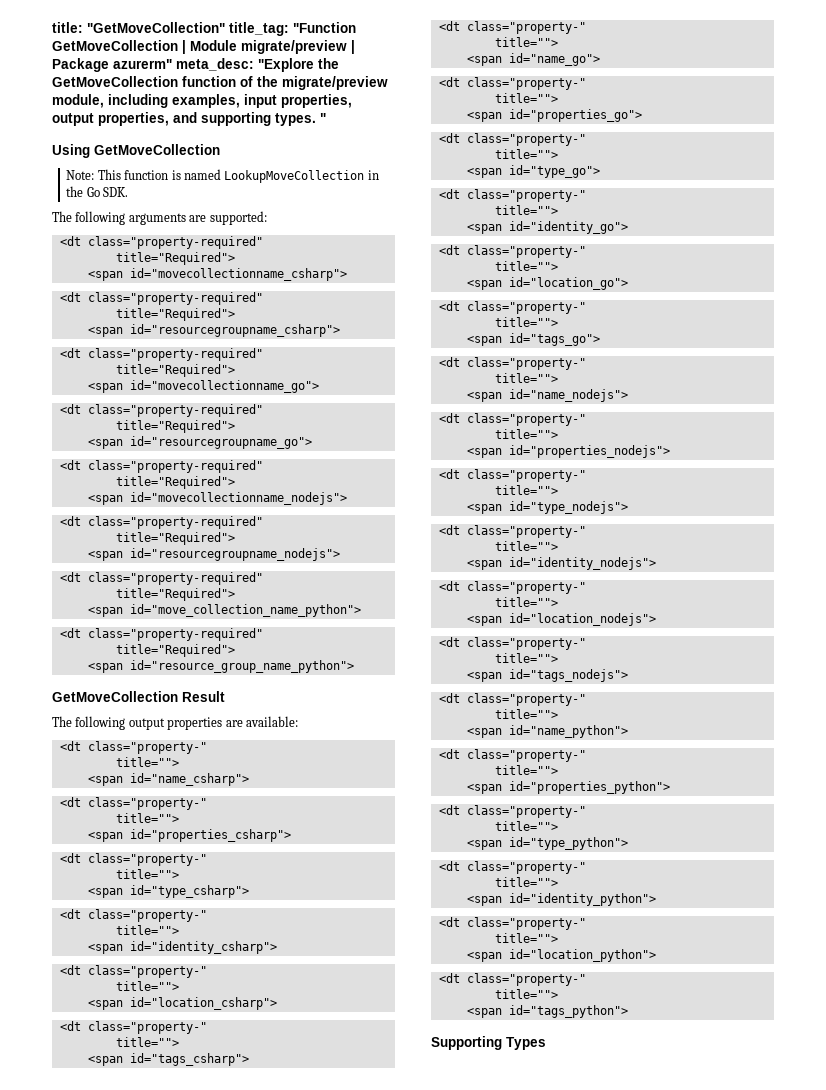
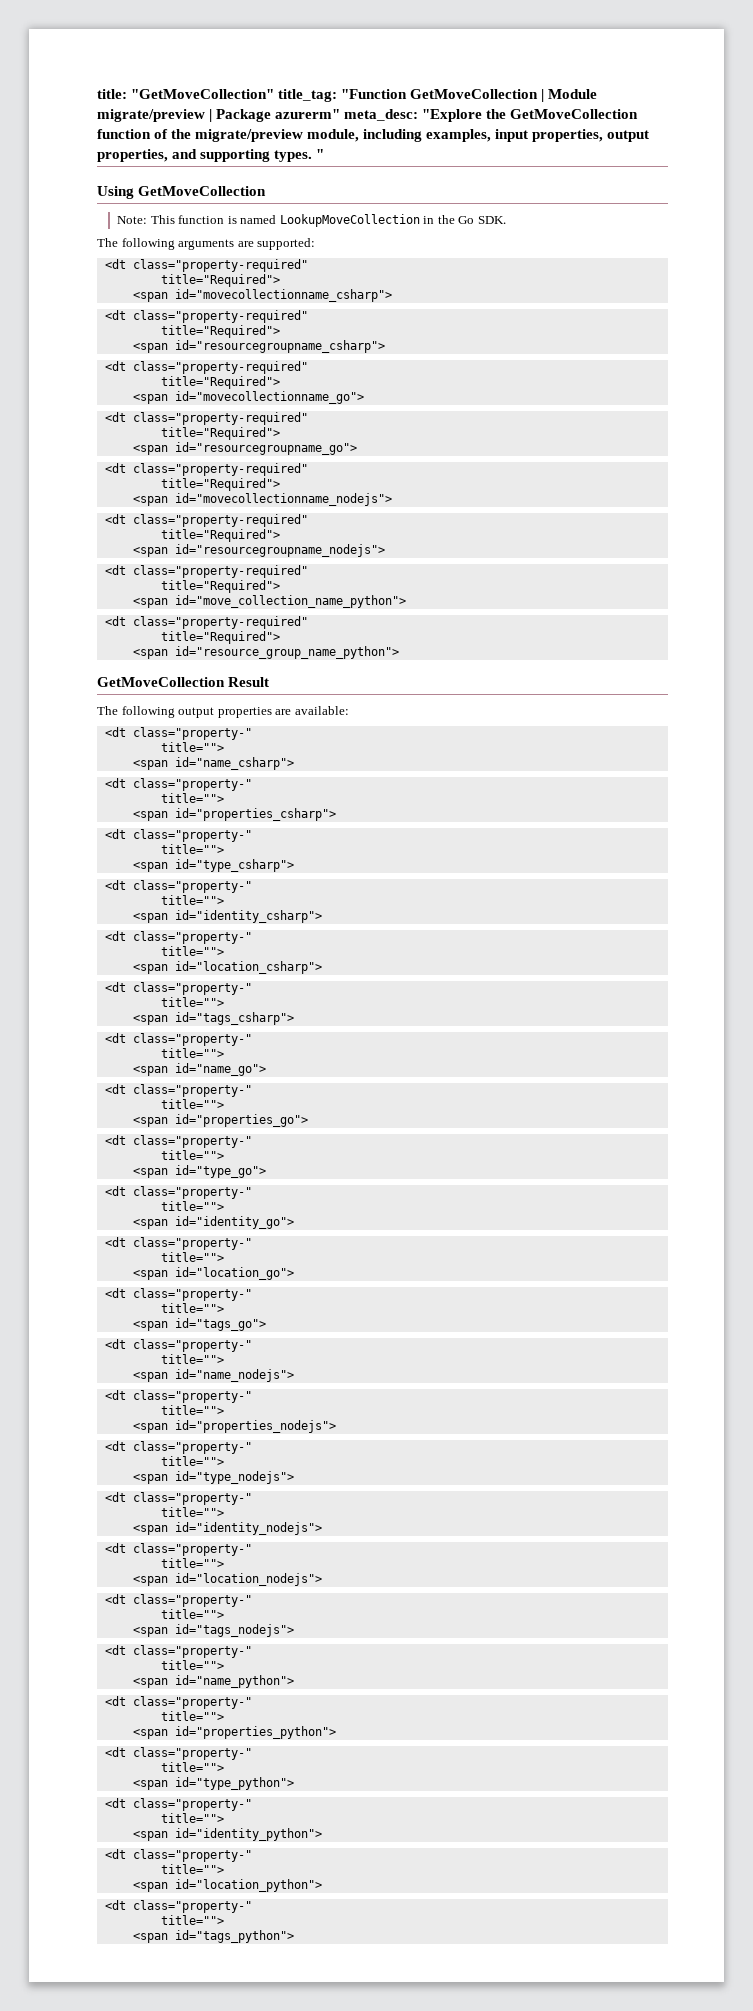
- Supporting Types

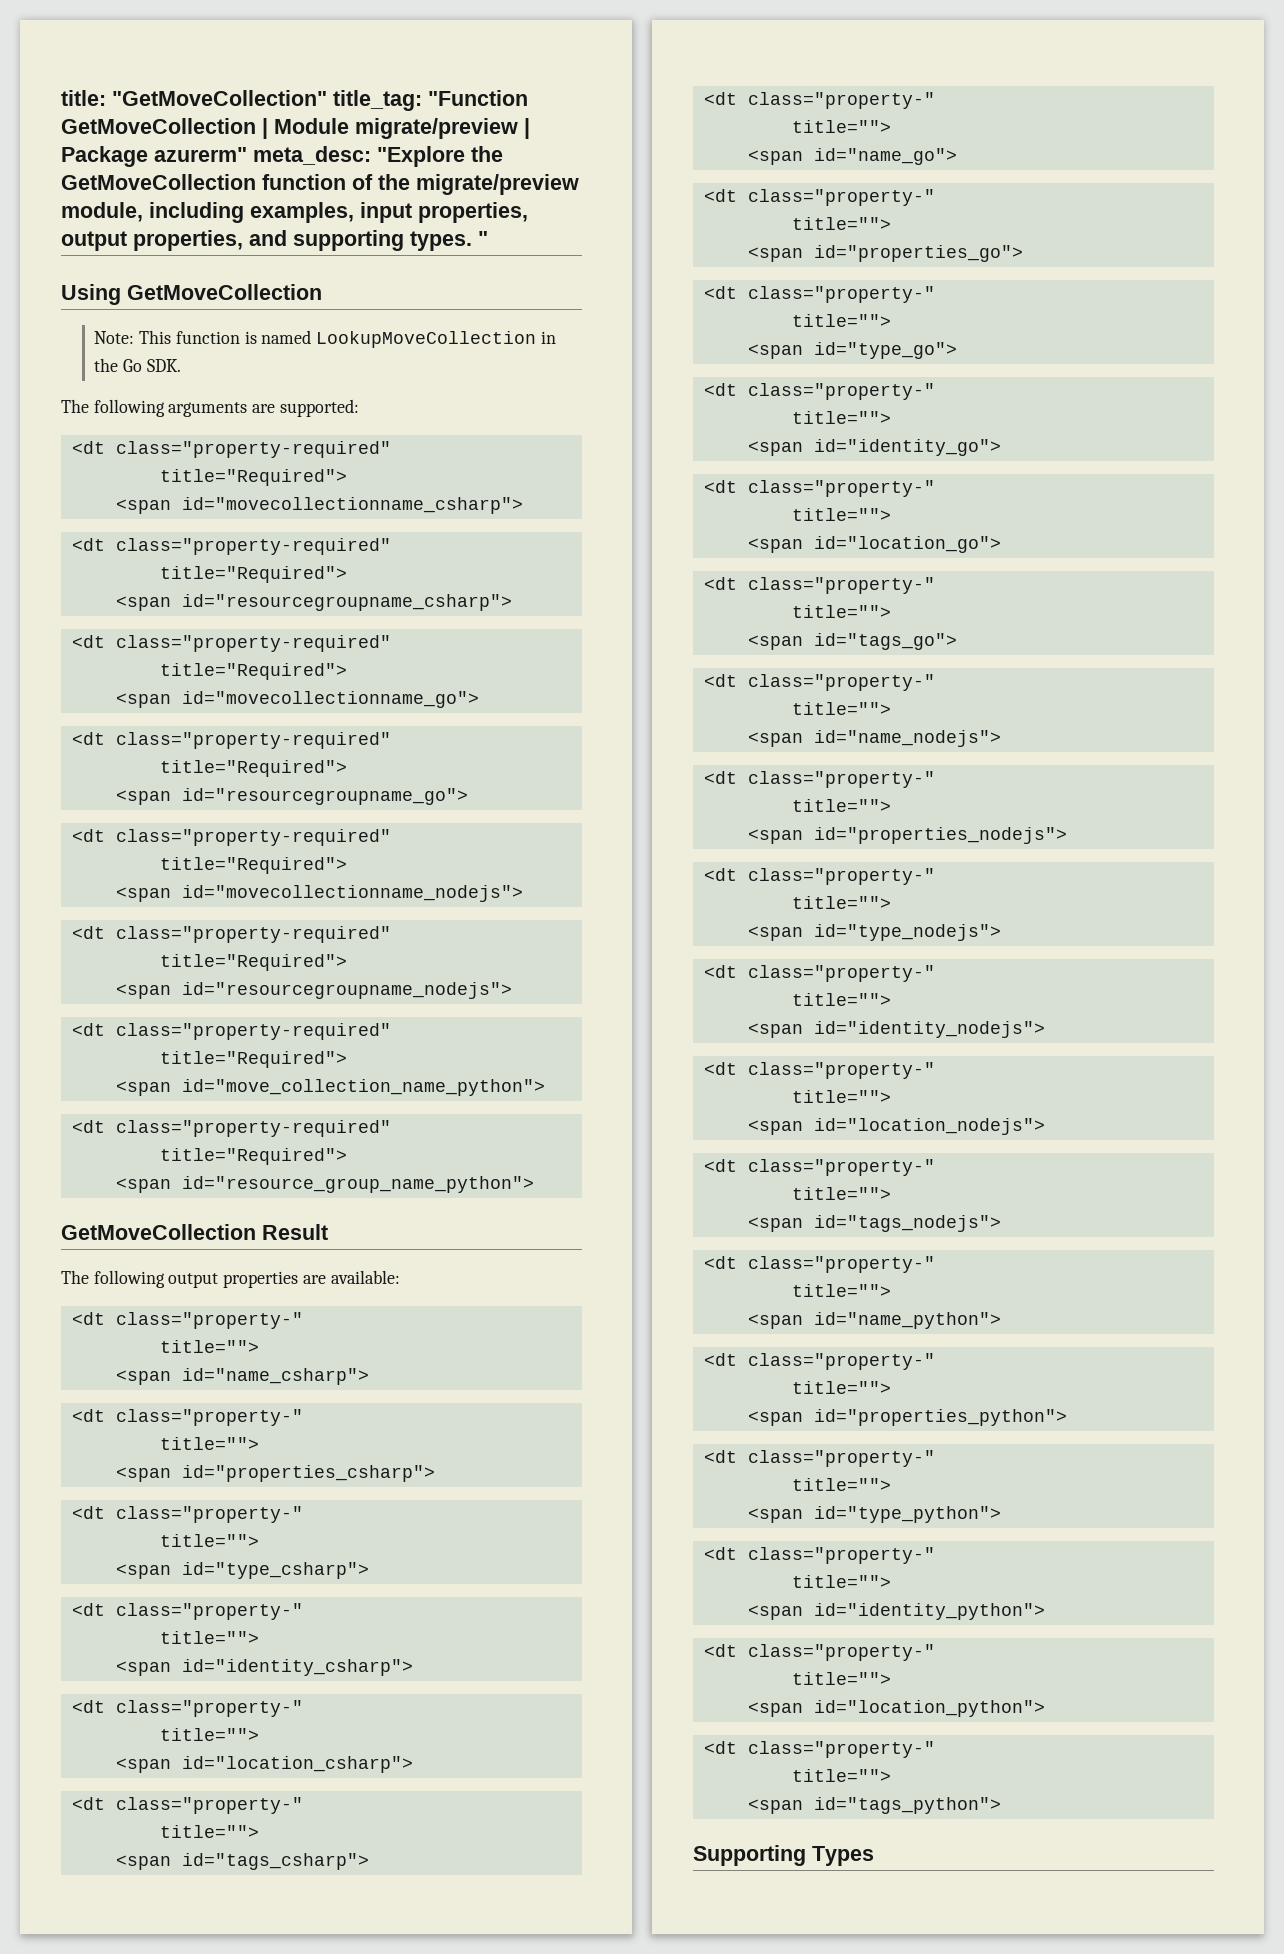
+ Supporting Types

